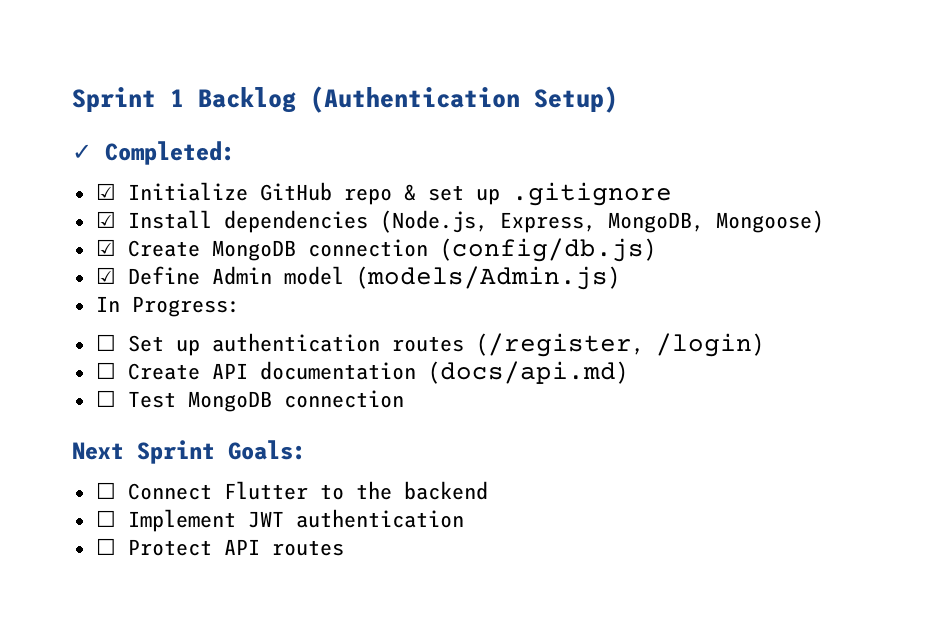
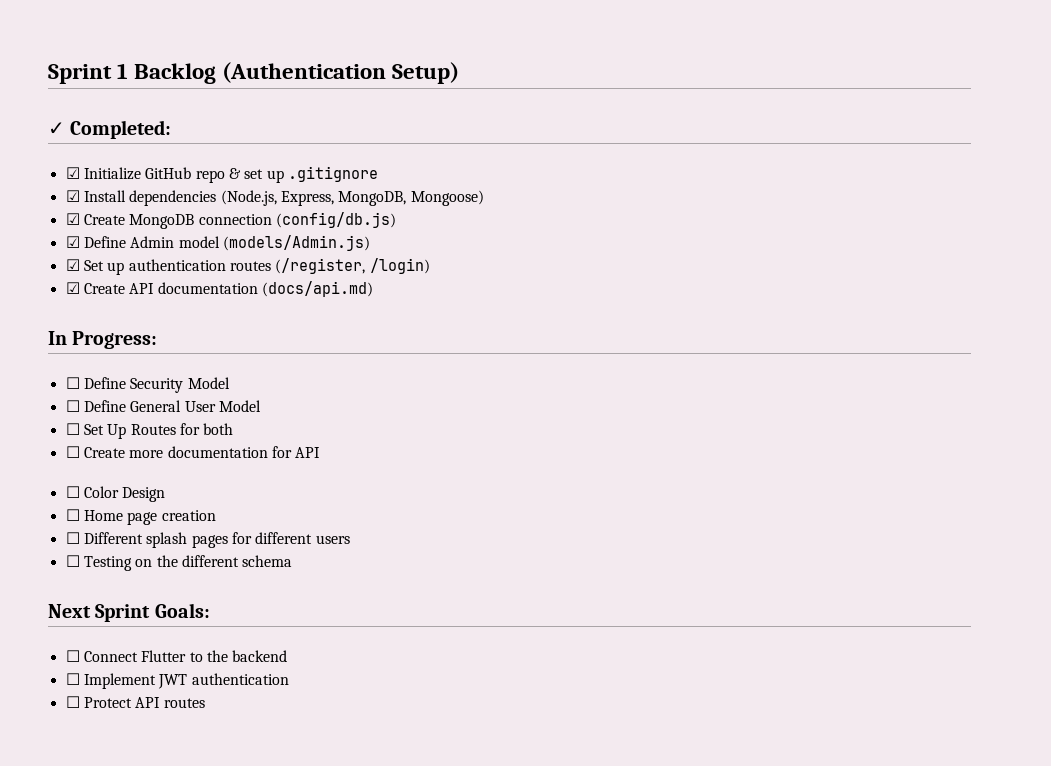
- In Progress:
- ☐ Set up authentication routes (/register, /login)
+ ☑ Set up authentication routes (/register, /login)
- ☐ Create API documentation (docs/api.md)
+ ☑ Create API documentation (docs/api.md)
- ☐ Test MongoDB connection
+ In Progress:
+ ☐ Define Security Model
+ ☐ Define General User Model
+ ☐ Set Up Routes for both
+ ☐ Create more documentation for API
+ ☐ Color Design
+ ☐ Home page creation
+ ☐ Different splash pages for different users
+ ☐ Testing on the different schema

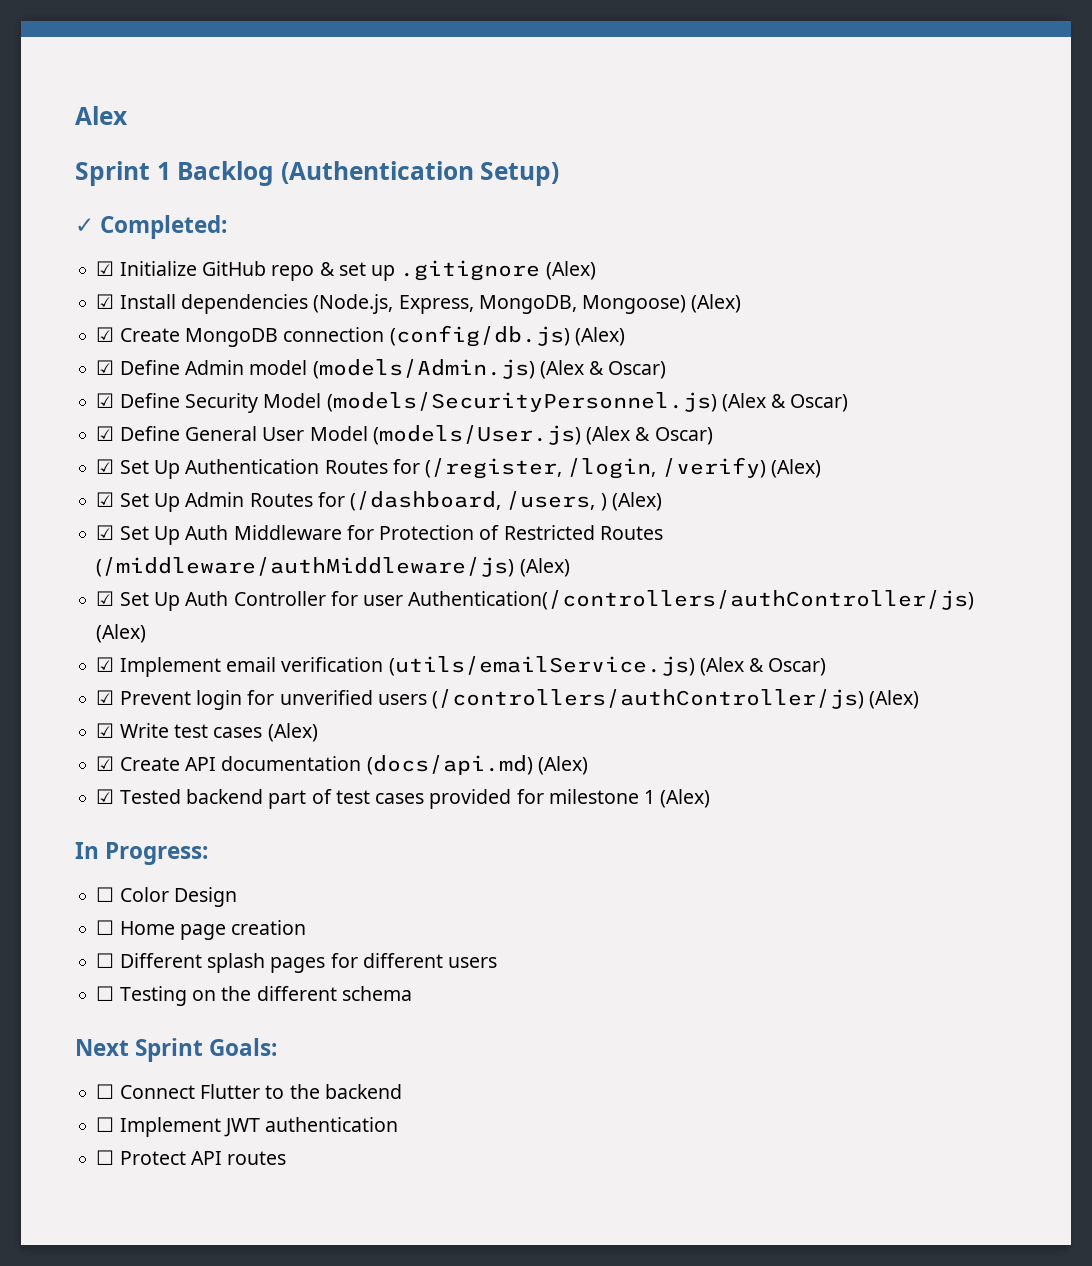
+ Alex
- ☑ Initialize GitHub repo & set up .gitignore
+ ☑ Initialize GitHub repo & set up .gitignore (Alex)
- ☑ Install dependencies (Node.js, Express, MongoDB, Mongoose)
+ ☑ Install dependencies (Node.js, Express, MongoDB, Mongoose) (Alex)
- ☑ Create MongoDB connection (config/db.js)
+ ☑ Create MongoDB connection (config/db.js) (Alex)
- ☑ Define Admin model (models/Admin.js)
- ☑ Set up authentication routes (/register, /login)
+ ☑ Define Admin model (models/Admin.js) (Alex & Oscar)
+ ☑ Define Security Model (models/SecurityPersonnel.js) (Alex & Oscar)
+ ☑ Define General User Model (models/User.js) (Alex & Oscar)
+ ☑ Set Up Authentication Routes for (/register, /login, /verify) (Alex)
+ ☑ Set Up Admin Routes for (/dashboard, /users, ) (Alex)
+ ☑ Set Up Auth Middleware for Protection of Restricted Routes (/middleware/authMiddleware/js) (Alex)
+ ☑ Set Up Auth Controller for user Authentication(/controllers/authController/js) (Alex)
+ ☑ Implement email verification (utils/emailService.js) (Alex & Oscar)
+ ☑ Prevent login for unverified users (/controllers/authController/js) (Alex)
+ ☑ Write test cases (Alex)
- ☑ Create API documentation (docs/api.md)
+ ☑ Create API documentation (docs/api.md) (Alex)
+ ☑ Tested backend part of test cases provided for milestone 1 (Alex)
  In Progress:
- ☐ Define Security Model
- ☐ Define General User Model
- ☐ Set Up Routes for both
- ☐ Create more documentation for API

